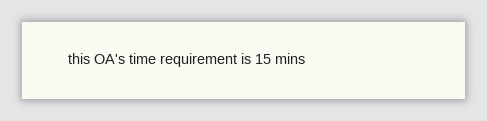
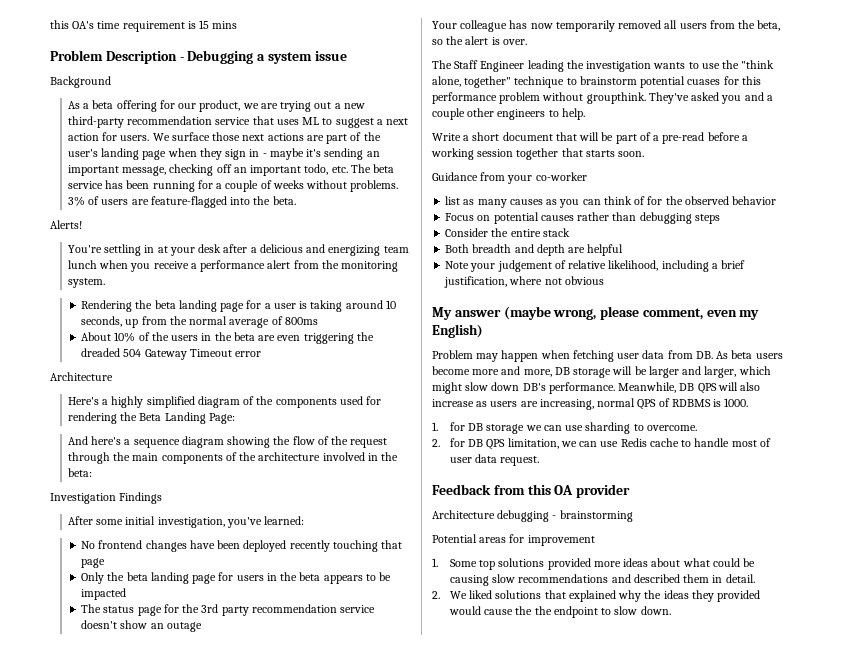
+ Problem Description - Debugging a system issue
+ Background
+ As a beta offering for our product, we are trying out a new third-party recommendation service that uses ML to suggest a next action for users. We surface those next actions are part of the user's landing page when they sign in - maybe it's sending an important message, checking off an important todo, etc. The beta service has been running for a couple of weeks without problems. 3% of users are feature-flagged into the beta.
+ Alerts!
+ You're settling in at your desk after a delicious and energizing team lunch when you receive a performance alert from the monitoring system.
+ Rendering the beta landing page for a user is taking around 10 seconds, up from the normal average of 800ms
+ About 10% of the users in the beta are even triggering the dreaded 504 Gateway Timeout error
+ Architecture
+ Here's a highly simplified diagram of the components used for rendering the Beta Landing Page:
+ And here's a sequence diagram showing the flow of the request through the main components of the architecture involved in the beta:
+ Investigation Findings
+ After some initial investigation, you've learned:
+ No frontend changes have been deployed recently touching that page
+ Only the beta landing page for users in the beta appears to be impacted
+ The status page for the 3rd party recommendation service doesn't show an outage
+ Your colleague has now temporarily removed all users from the beta, so the alert is over.
+ The Staff Engineer leading the investigation wants to use the "think alone, together" technique to brainstorm potential cuases for this performance problem without groupthink. They've asked you and a couple other engineers to help.
+ Write a short document that will be part of a pre-read before a working session together that starts soon.
+ Guidance from your co-worker
+ list as many causes as you can think of for the observed behavior
+ Focus on potential causes rather than debugging steps
+ Consider the entire stack
+ Both breadth and depth are helpful
+ Note your judgement of relative likelihood, including a brief justification, where not obvious
+ My answer (maybe wrong, please comment, even my English)
+ Problem may happen when fetching user data from DB. As beta users become more and more, DB storage will be larger and larger, which might slow down DB's performance. Meanwhile, DB QPS will also increase as users are increasing, normal QPS of RDBMS is 1000.
+ 1. for DB storage we can use sharding to overcome.
+ 2. for DB QPS limitation, we can use Redis cache to handle most of user data request.
+ Feedback from this OA provider
+ Architecture debugging - brainstorming
+ Potential areas for improvement
+ 1. Some top solutions provided more ideas about what could be causing slow recommendations and described them in detail.
+ 2. We liked solutions that explained why the ideas they provided would cause the the endpoint to slow down.

